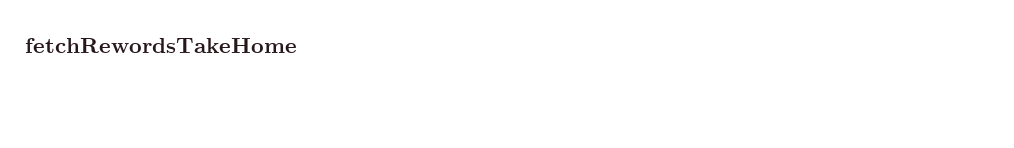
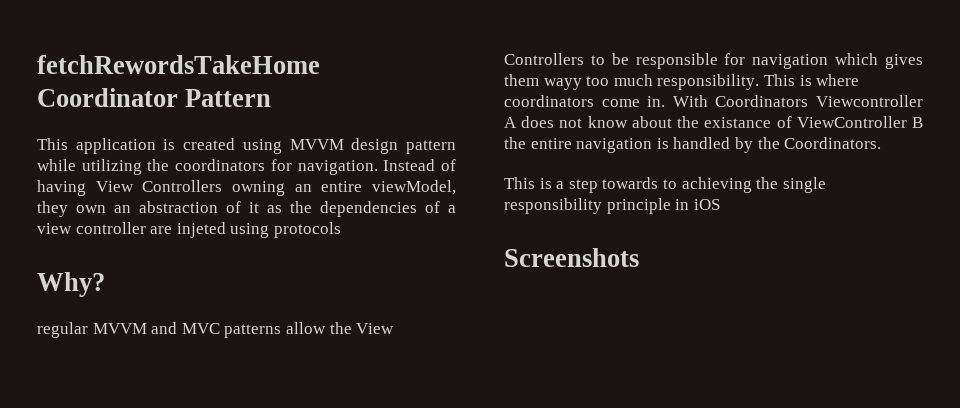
- fetchRewordsTakeHome
+ fetchRewordsTakeHome Coordinator Pattern
+ This application is created using MVVM design pattern while utilizing the coordinators for navigation. Instead of having View Controllers owning an entire viewModel, they own an abstraction of it as the dependencies of a view controller are injeted using protocols
+ Why?
+ regular MVVM and MVC patterns allow the View Controllers to be responsible for navigation which gives them wayy too much responsibility. This is where coordinators come in. With Coordinators Viewcontroller A does not know about the existance of ViewController B the entire navigation is handled by the Coordinators.
+ This is a step towards to achieving the single responsibility principle in iOS
+ Screenshots

